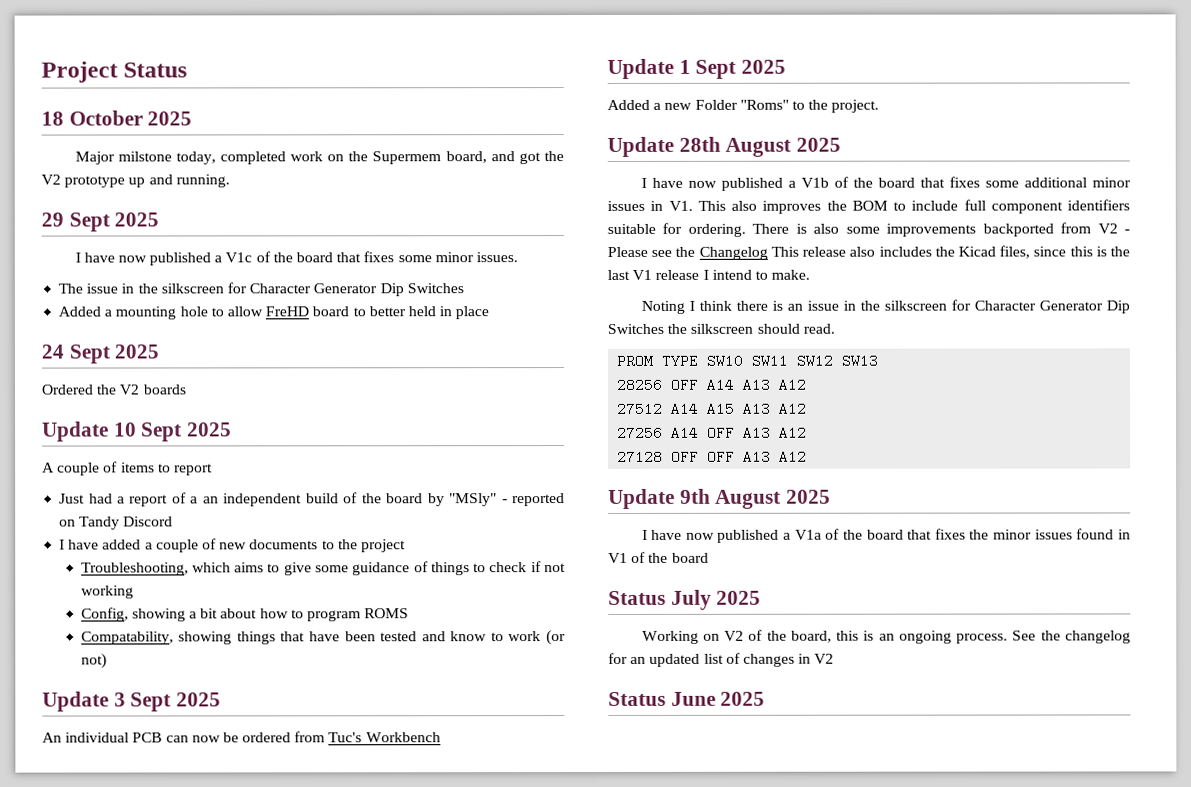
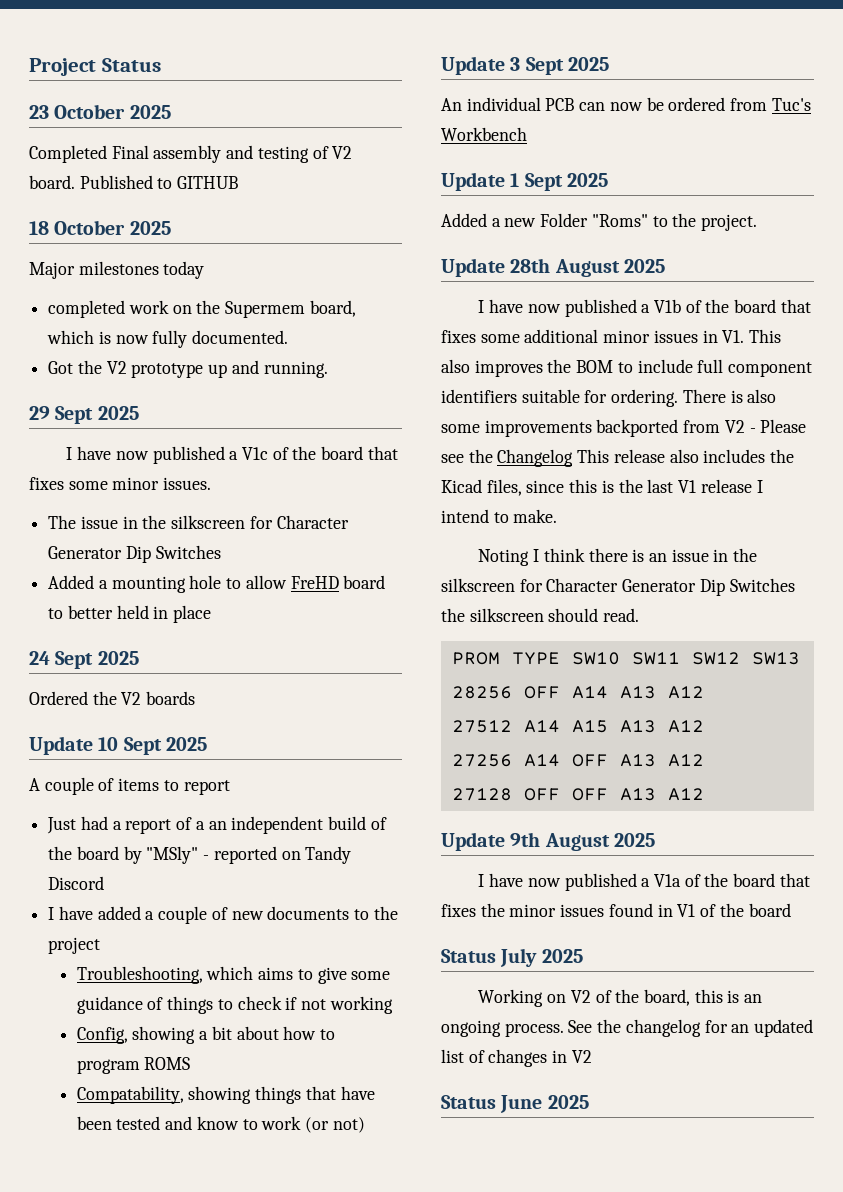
+ 23 October 2025
+ Completed Final assembly and testing of V2 board. Published to GITHUB
- Major milstone today, completed work on the Supermem board, and got the V2 prototype up and running.
+ Major milestones today
+ completed work on the Supermem board, which is now fully documented.
+ Got the V2 prototype up and running.

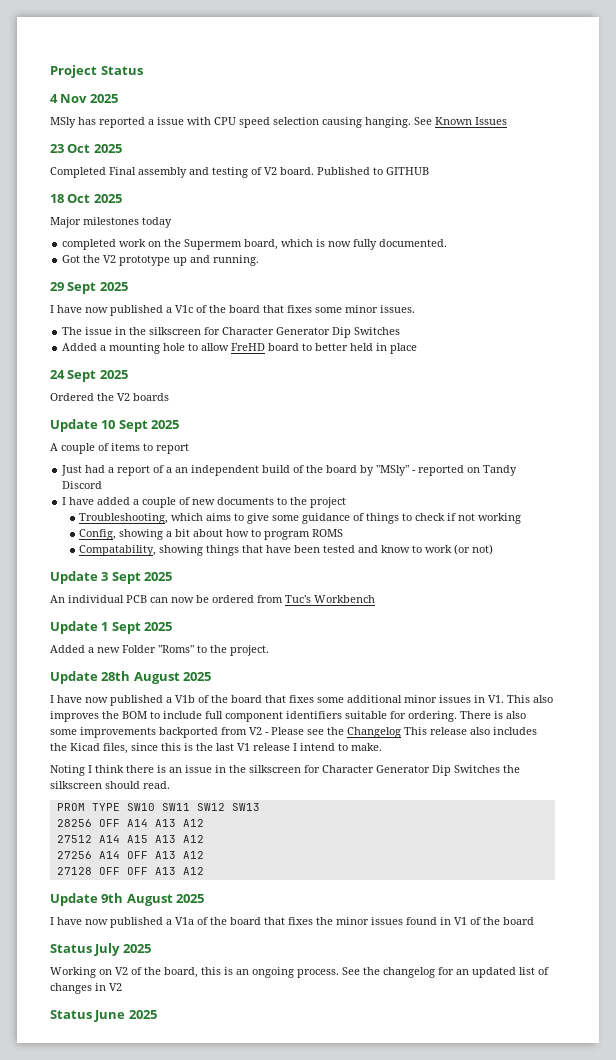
+ 4 Nov 2025
+ MSly has reported a issue with CPU speed selection causing hanging. See Known Issues
- 23 October 2025
+ 23 Oct 2025
- 18 October 2025
+ 18 Oct 2025

